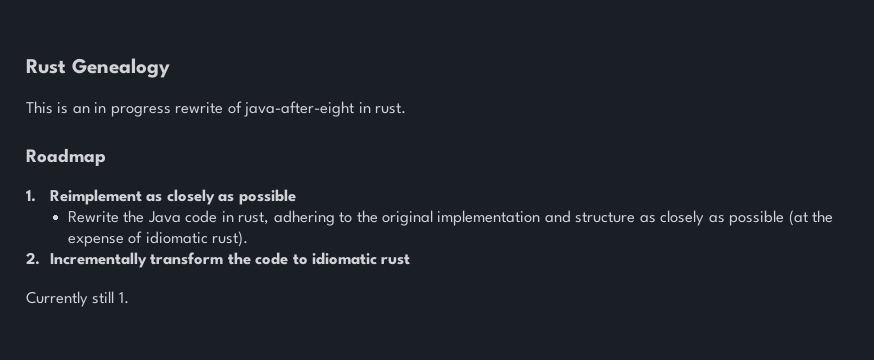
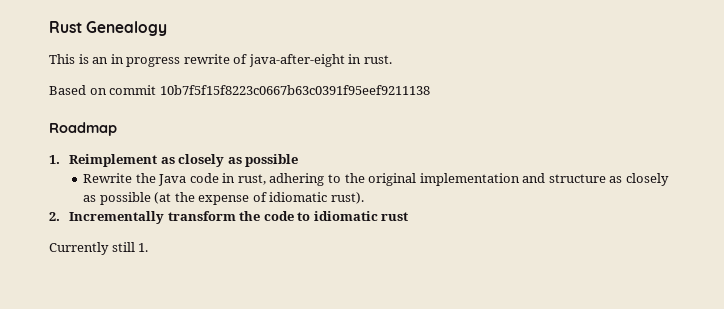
+ Based on commit 10b7f5f15f8223c0667b63c0391f95eef9211138

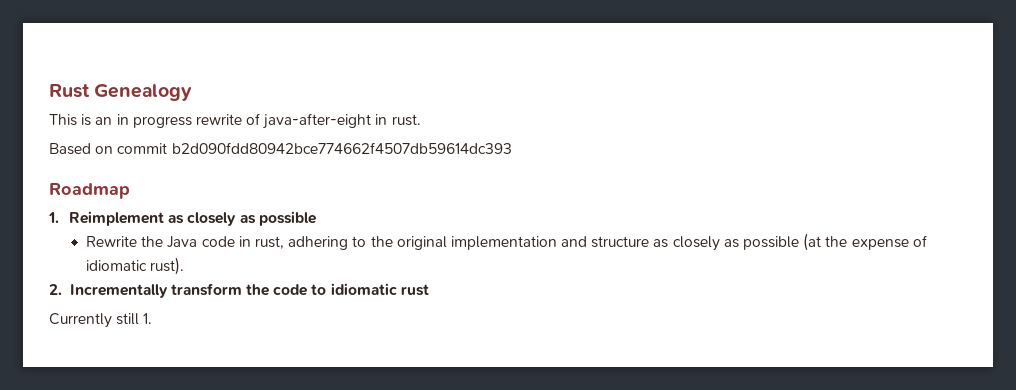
- Based on commit 10b7f5f15f8223c0667b63c0391f95eef9211138
+ Based on commit b2d090fdd80942bce774662f4507db59614dc393

